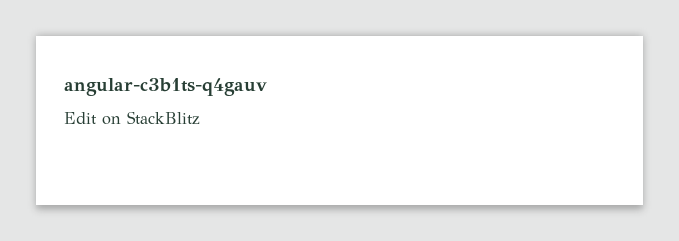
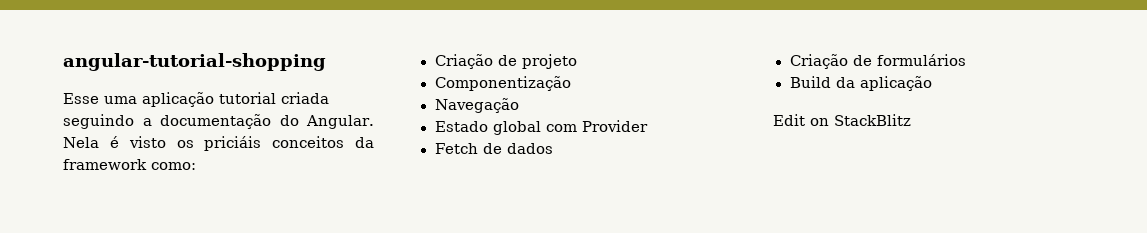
- angular-c3b1ts-q4gauv
+ angular-tutorial-shopping
+ Esse uma aplicação tutorial criada seguindo a documentação do Angular. Nela é visto os priciáis conceitos da framework como:
+ Criação de projeto
+ Componentização
+ Navegação
+ Estado global com Provider
+ Fetch de dados
+ Criação de formulários
+ Build da aplicação

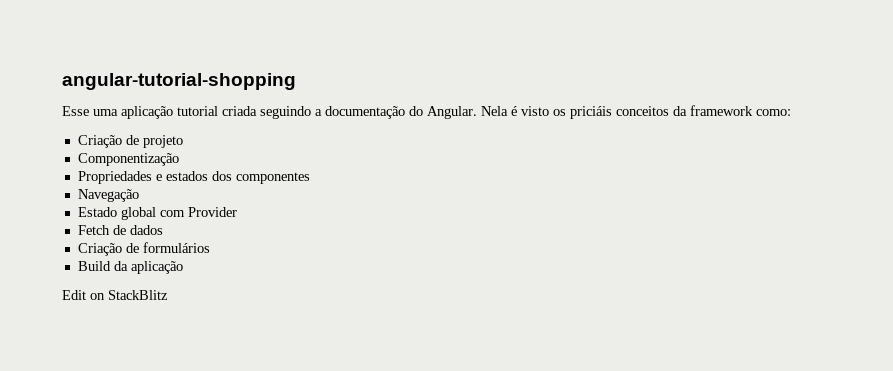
+ Propriedades e estados dos componentes

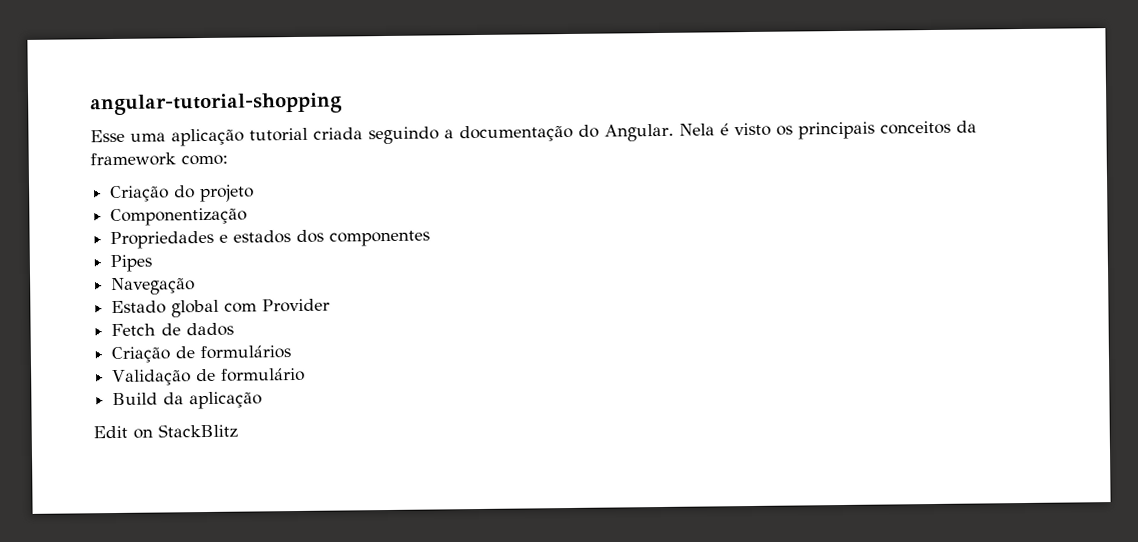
- Nela é visto os priciáis conceitos da framework como:
+ Nela é visto os principais conceitos da framework como:
- Criação de projeto
+ Criação do projeto
+ Pipes
+ Validação de formulário

